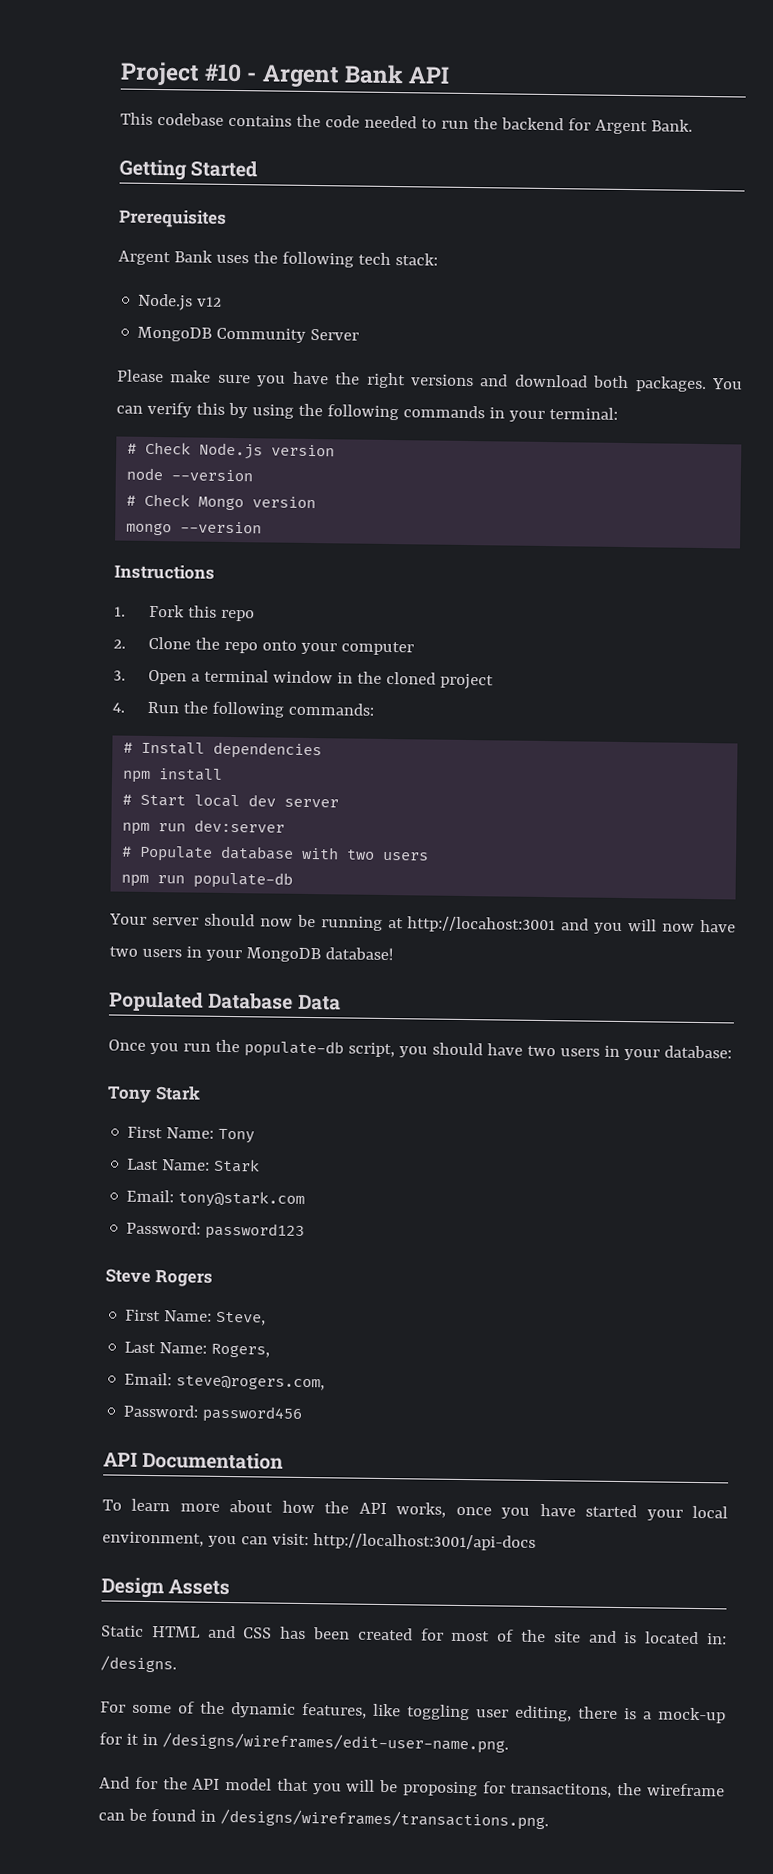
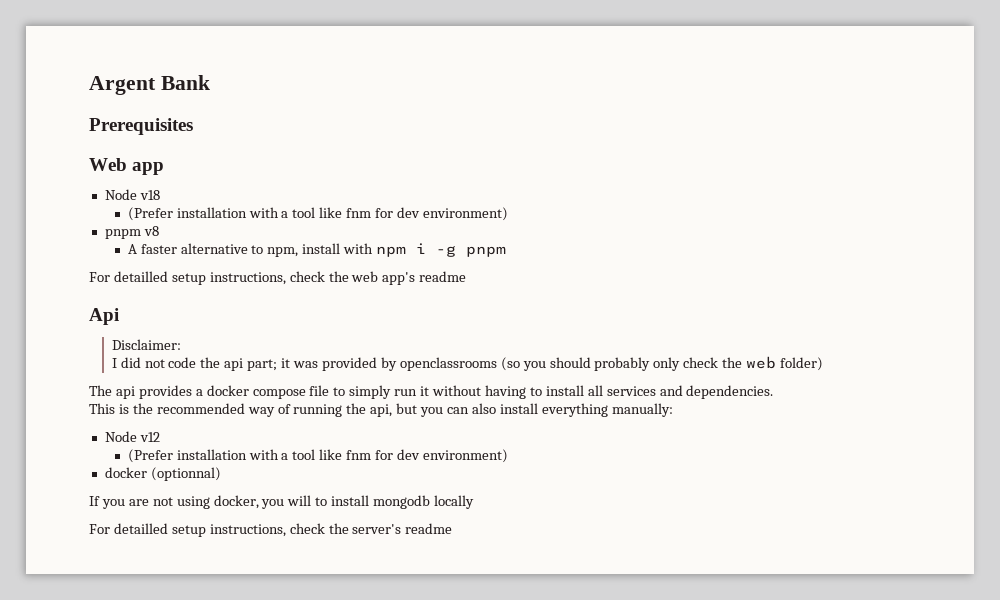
- Project #10 - Argent Bank API
- This codebase contains the code needed to run the backend for Argent Bank.
- Getting Started
+ Argent Bank
  Prerequisites
- Argent Bank uses the following tech stack:
- Node.js v12
- MongoDB Community Server
- Please make sure you have the right versions and download both packages. You can verify this by using the following commands in your terminal:
- # Check Node.js version
- node --version
- # Check Mongo version
- mongo --version
- Instructions
- 1. Fork this repo
- 2. Clone the repo onto your computer
- 3. Open a terminal window in the cloned project
- 4. Run the following commands:
- # Install dependencies
- npm install
- # Start local dev server
- npm run dev:server
- # Populate database with two users
- npm run populate-db
- Your server should now be running at http://locahost:3001 and you will now have two users in your MongoDB database!
- Populated Database Data
- Once you run the populate-db script, you should have two users in your database:
- Tony Stark
- First Name: Tony
- Last Name: Stark
- Email: tony@stark.com
- Password: password123
- Steve Rogers
- First Name: Steve,
- Last Name: Rogers,
- Email: steve@rogers.com,
- Password: password456
- API Documentation
- To learn more about how the API works, once you have started your local environment, you can visit: http://localhost:3001/api-docs
- Design Assets
- Static HTML and CSS has been created for most of the site and is located in: /designs.
- For some of the dynamic features, like toggling user editing, there is a mock-up for it in /designs/wireframes/edit-user-name.png.
- And for the API model that you will be proposing for transactitons, the wireframe can be found in /designs/wireframes/transactions.png.
+ Web app
+ Node v18
+ (Prefer installation with a tool like fnm for dev environment)
+ pnpm v8
+ A faster alternative to npm, install with npm i -g pnpm
+ For detailled setup instructions, check the web app's readme
+ Api
+ Disclaimer:
+ I did not code the api part; it was provided by openclassrooms (so you should probably only check the web folder)
+ The api provides a docker compose file to simply run it without having to install all services and dependencies.
+ This is the recommended way of running the api, but you can also install everything manually:
+ Node v12
+ (Prefer installation with a tool like fnm for dev environment)
+ docker (optionnal)
+ If you are not using docker, you will to install mongodb locally
+ For detailled setup instructions, check the server's readme

